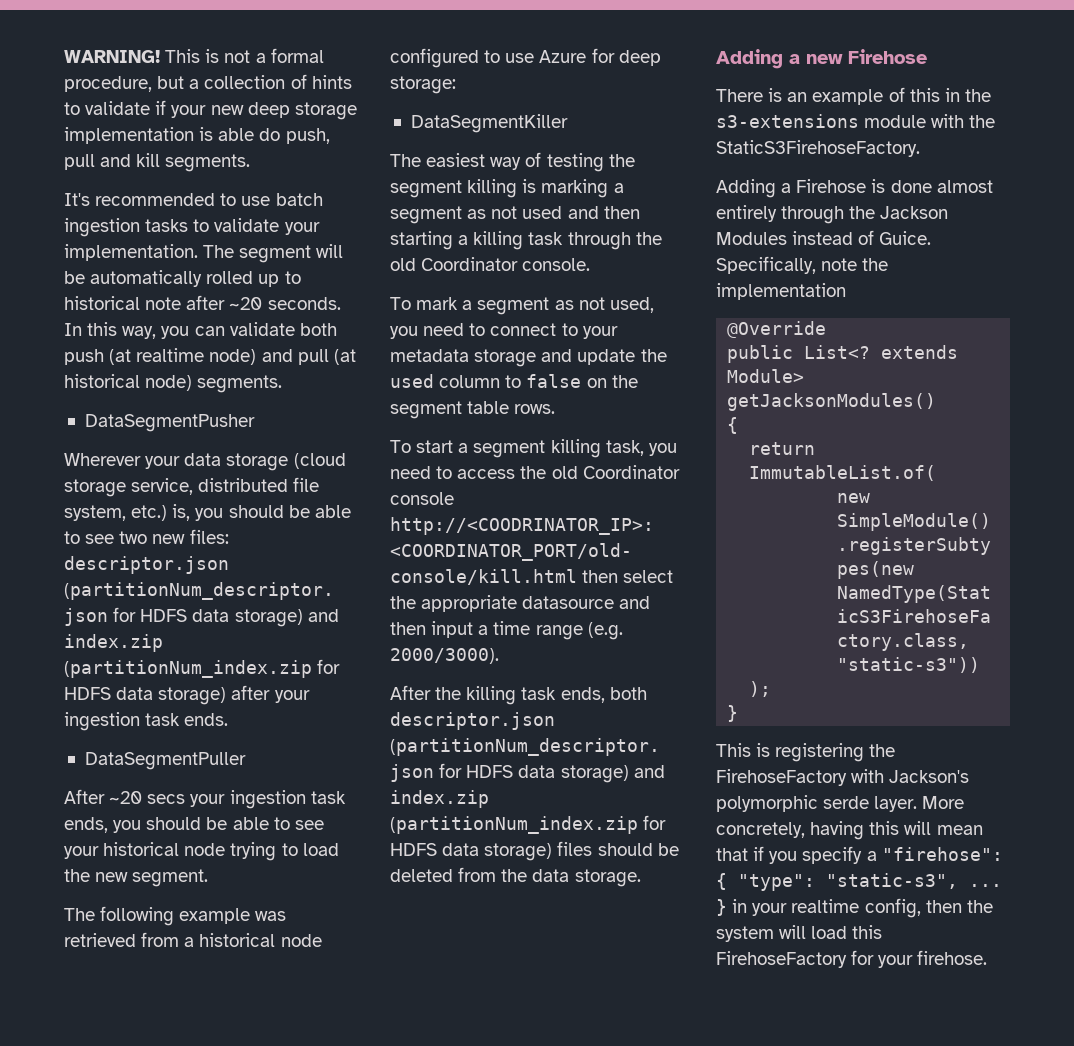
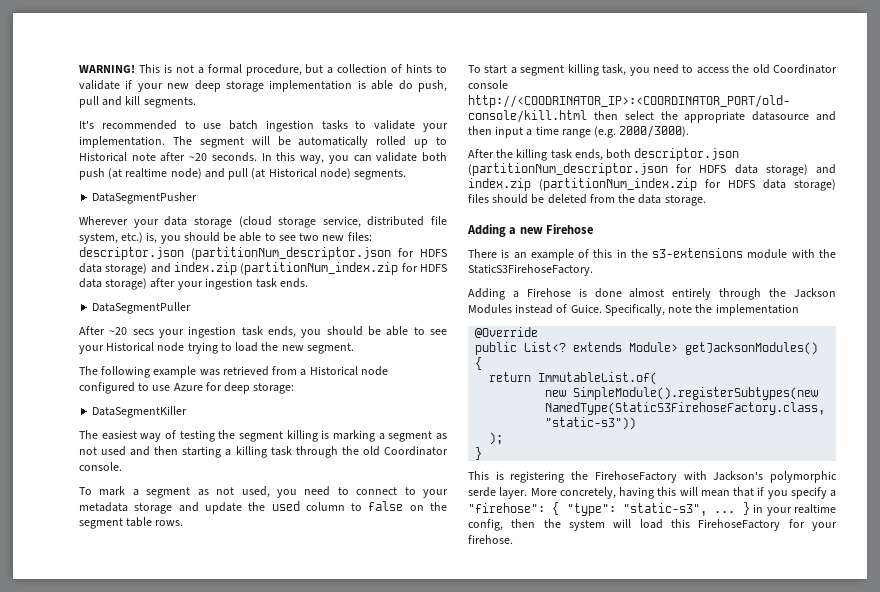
- The segment will be automatically rolled up to historical note after ~20 seconds.
+ The segment will be automatically rolled up to Historical note after ~20 seconds.
- In this way, you can validate both push (at realtime node) and pull (at historical node) segments.
+ In this way, you can validate both push (at realtime node) and pull (at Historical node) segments.
- After ~20 secs your ingestion task ends, you should be able to see your historical node trying to load the new segment.
+ After ~20 secs your ingestion task ends, you should be able to see your Historical node trying to load the new segment.
- The following example was retrieved from a historical node configured to use Azure for deep storage:
+ The following example was retrieved from a Historical node configured to use Azure for deep storage:

